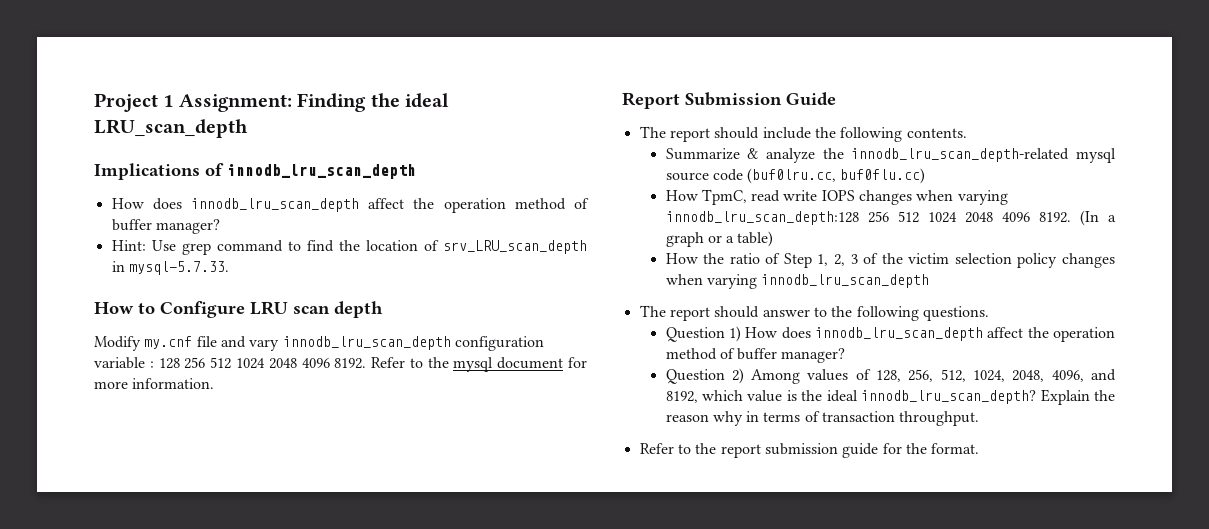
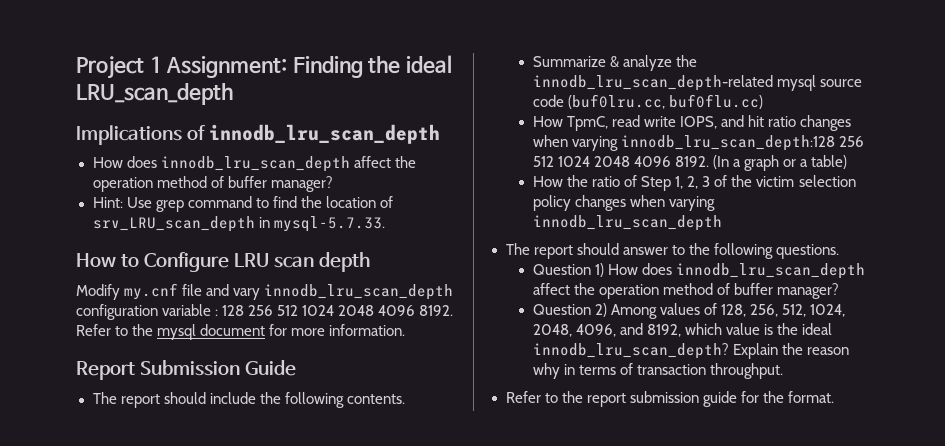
- How TpmC, read write IOPS changes when varying innodb_lru_scan_depth:128 256 512 1024 2048 4096 8192.
+ How TpmC, read write IOPS, and hit ratio changes when varying innodb_lru_scan_depth:128 256 512 1024 2048 4096 8192.

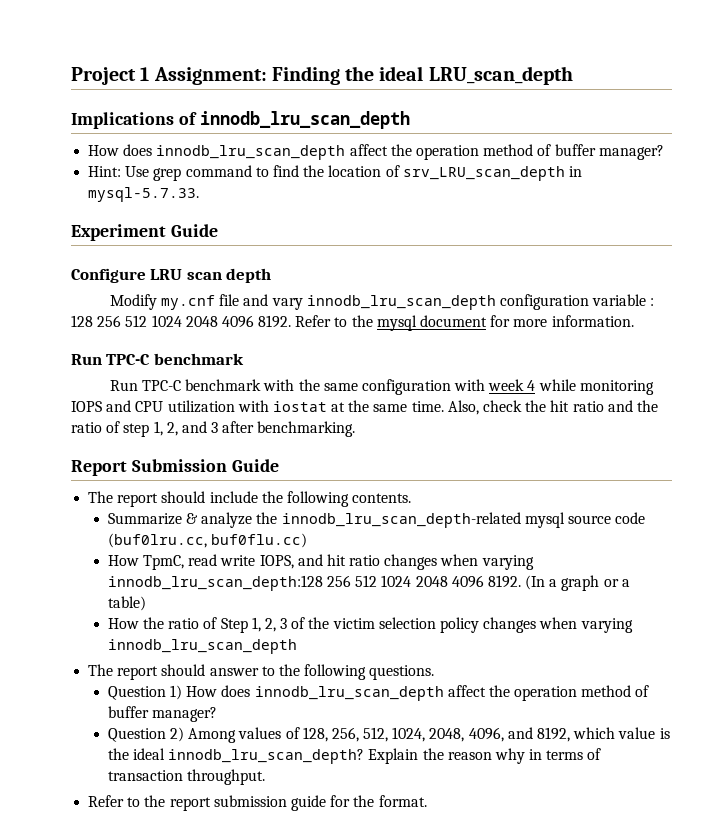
- How to Configure LRU scan depth
+ Experiment Guide
+ Configure LRU scan depth
  Refer to the mysql document for more information.
+ Run TPC-C benchmark
+ Run TPC-C benchmark with the same configuration with week 4 while monitoring IOPS and CPU utilization with iostat at the same time. Also, check the hit ratio and the ratio of step 1, 2, and 3 after benchmarking.

